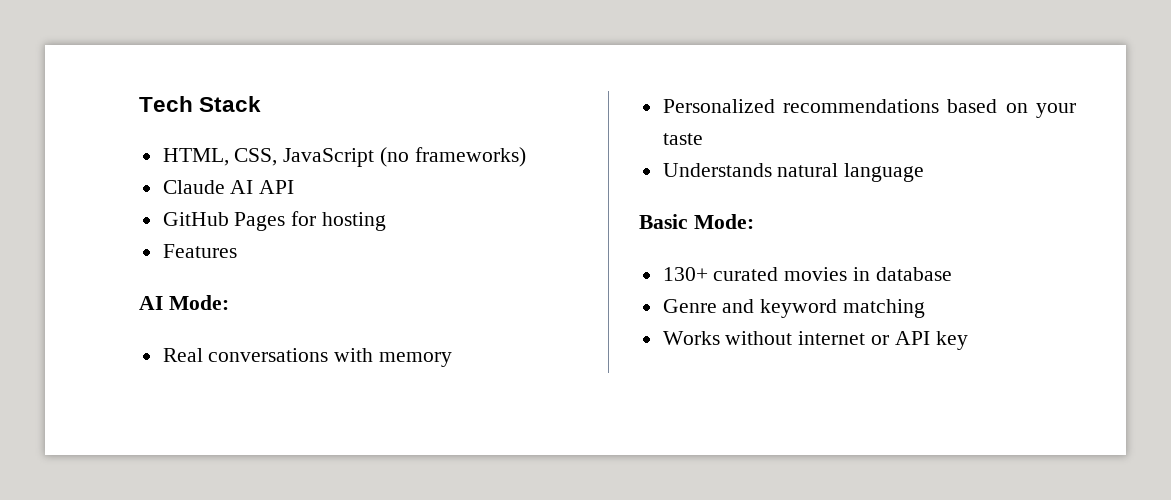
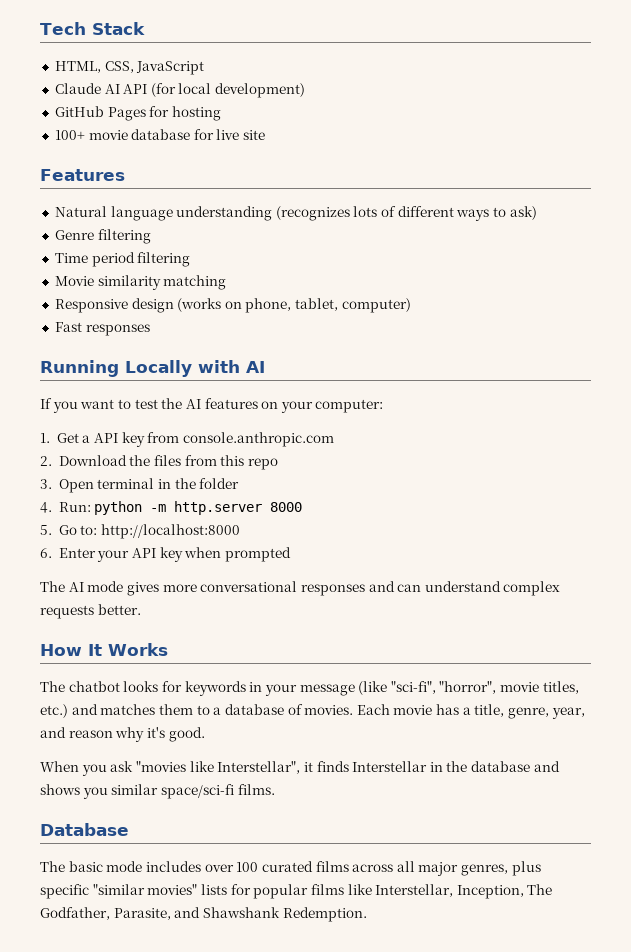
- HTML, CSS, JavaScript (no frameworks)
+ HTML, CSS, JavaScript
- Claude AI API
+ Claude AI API (for local development)
+ 100+ movie database for live site
  Features
- AI Mode:
- Real conversations with memory
- Personalized recommendations based on your taste
- Understands natural language
- Basic Mode:
- 130+ curated movies in database
- Genre and keyword matching
- Works without internet or API key
+ Natural language understanding (recognizes lots of different ways to ask)
+ Genre filtering
+ Time period filtering
+ Movie similarity matching
+ Responsive design (works on phone, tablet, computer)
+ Fast responses
+ Running Locally with AI
+ If you want to test the AI features on your computer:
+ 1. Get a API key from console.anthropic.com
+ 2. Download the files from this repo
+ 3. Open terminal in the folder
+ 4. Run: python -m http.server 8000
+ 5. Go to: http://localhost:8000
+ 6. Enter your API key when prompted
+ The AI mode gives more conversational responses and can understand complex requests better.
+ How It Works
+ The chatbot looks for keywords in your message (like "sci-fi", "horror", movie titles, etc.) and matches them to a database of movies. Each movie has a title, genre, year, and reason why it's good.
+ When you ask "movies like Interstellar", it finds Interstellar in the database and shows you similar space/sci-fi films.
+ Database
+ The basic mode includes over 100 curated films across all major genres, plus specific "similar movies" lists for popular films like Interstellar, Inception, The Godfather, Parasite, and Shawshank Redemption.

